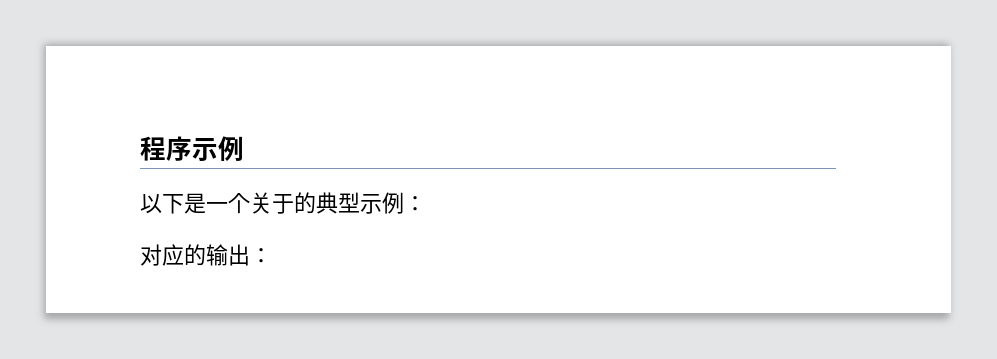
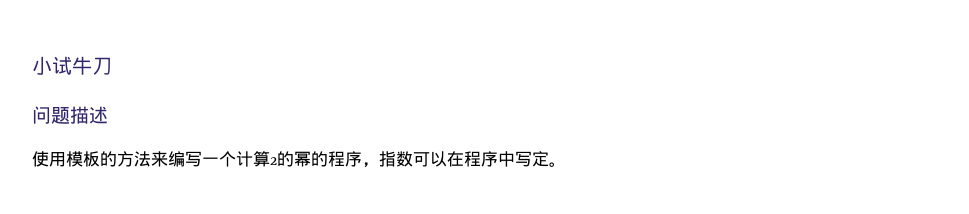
- 程序示例
- 以下是一个关于的典型示例：
- 对应的输出：
+ 小试牛刀
+ 问题描述
+ 使用模板的方法来编写一个计算2的幂的程序，指数可以在程序中写定。

